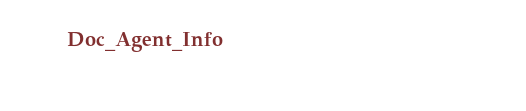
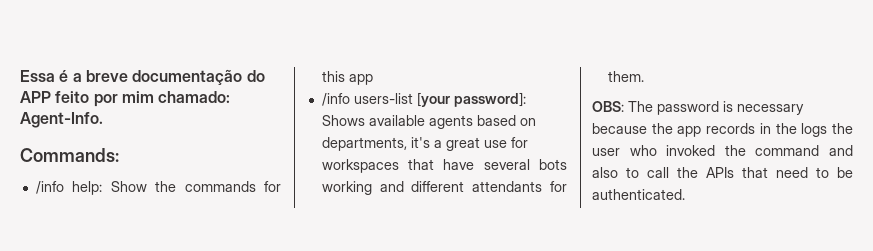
- Doc_Agent_Info
+ Essa é a breve documentação do APP feito por mim chamado: Agent-Info.
+ Commands:
+ /info help: Show the commands for this app
+ /info users-list [your password]: Shows available agents based on departments, it's a great use for workspaces that have several bots working and different attendants for them.
+ OBS: The password is necessary because the app records in the logs the user who invoked the command and also to call the APIs that need to be authenticated.

